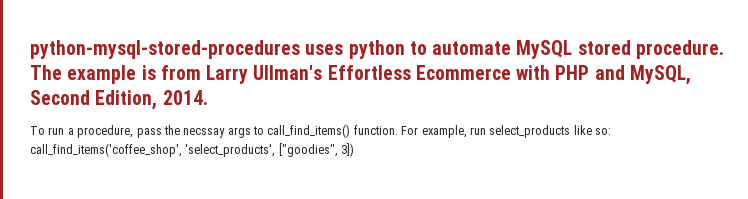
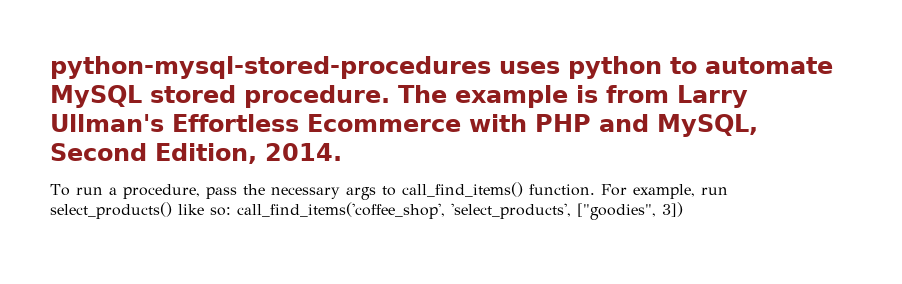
- To run a procedure, pass the necssay args to call_find_items() function.
+ To run a procedure, pass the necessary args to call_find_items() function.
- For example, run select_products like so: call_find_items('coffee_shop', 'select_products', ["goodies", 3])
+ For example, run select_products() like so: call_find_items('coffee_shop', 'select_products', ["goodies", 3])

